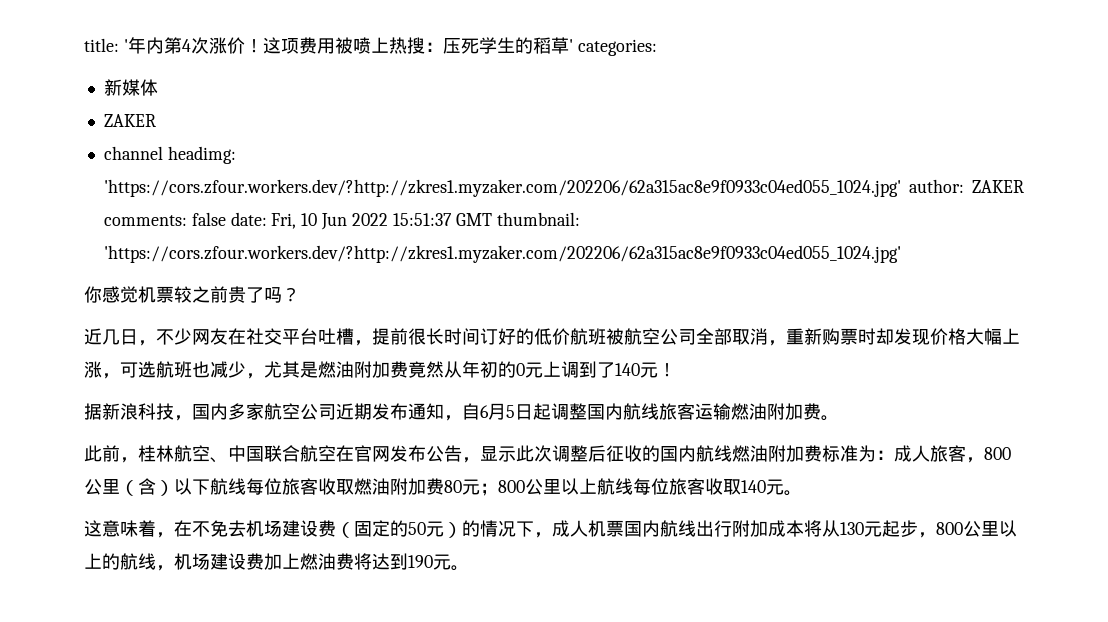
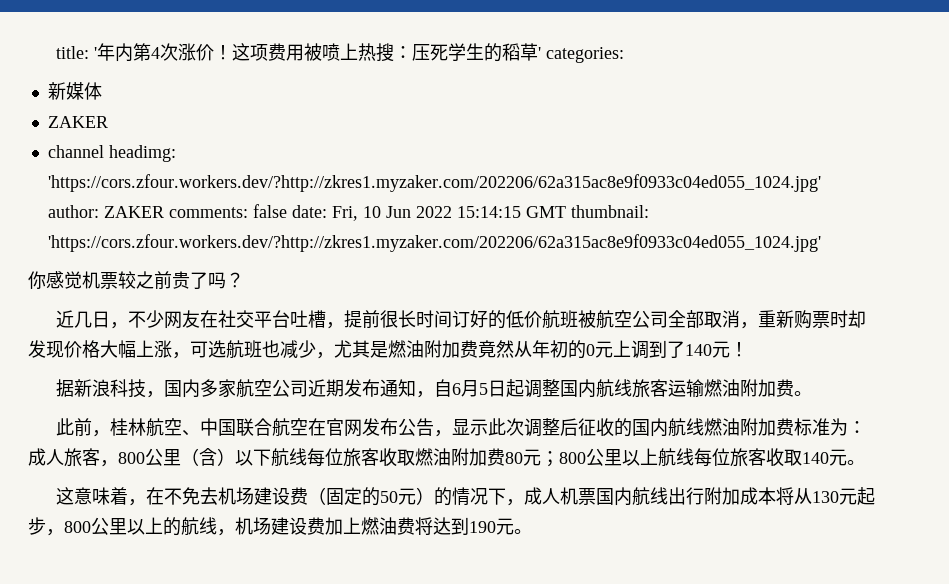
- channel headimg: 'https://cors.zfour.workers.dev/?http://zkres1.myzaker.com/202206/62a315ac8e9f0933c04ed055_1024.jpg' author: ZAKER comments: false date: Fri, 10 Jun 2022 15:51:37 GMT thumbnail: 'https://cors.zfour.workers.dev/?http://zkres1.myzaker.com/202206/62a315ac8e9f0933c04ed055_1024.jpg'
+ channel headimg: 'https://cors.zfour.workers.dev/?http://zkres1.myzaker.com/202206/62a315ac8e9f0933c04ed055_1024.jpg' author: ZAKER comments: false date: Fri, 10 Jun 2022 15:14:15 GMT thumbnail: 'https://cors.zfour.workers.dev/?http://zkres1.myzaker.com/202206/62a315ac8e9f0933c04ed055_1024.jpg'

